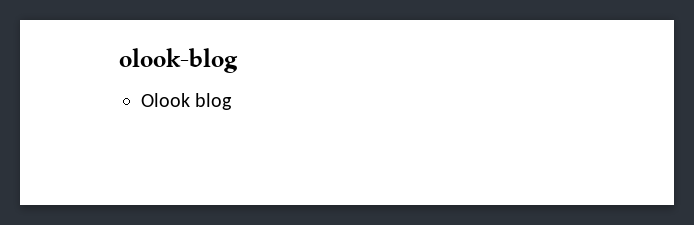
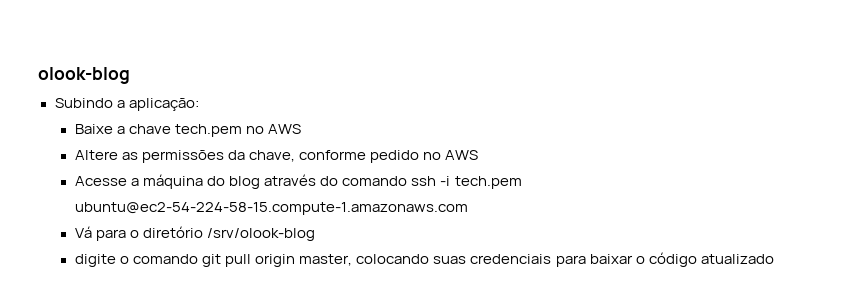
- Olook blog
+ Subindo a aplicação:
+ Baixe a chave tech.pem no AWS
+ Altere as permissões da chave, conforme pedido no AWS
+ Acesse a máquina do blog através do comando ssh -i tech.pem ubuntu@ec2-54-224-58-15.compute-1.amazonaws.com
+ Vá para o diretório /srv/olook-blog
+ digite o comando git pull origin master, colocando suas credenciais para baixar o código atualizado

